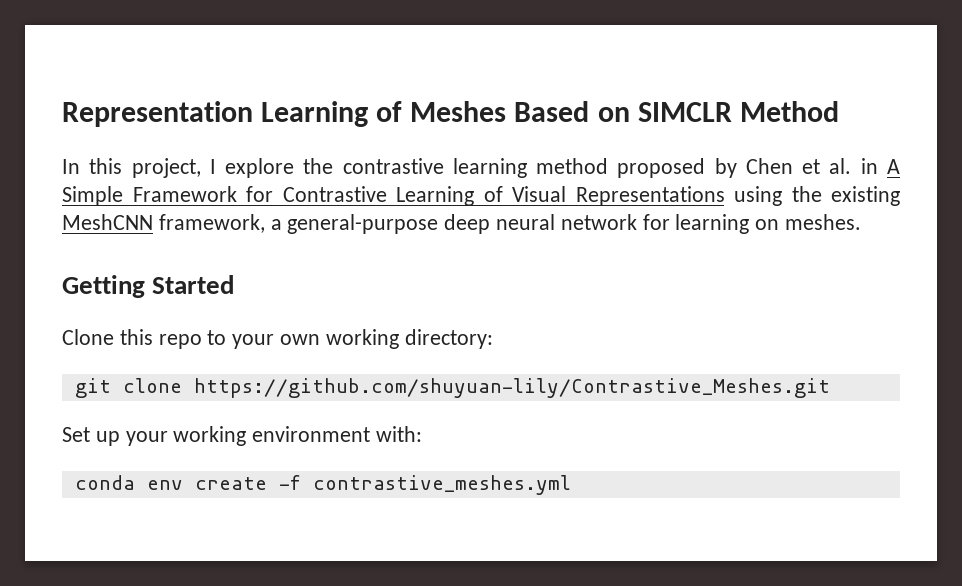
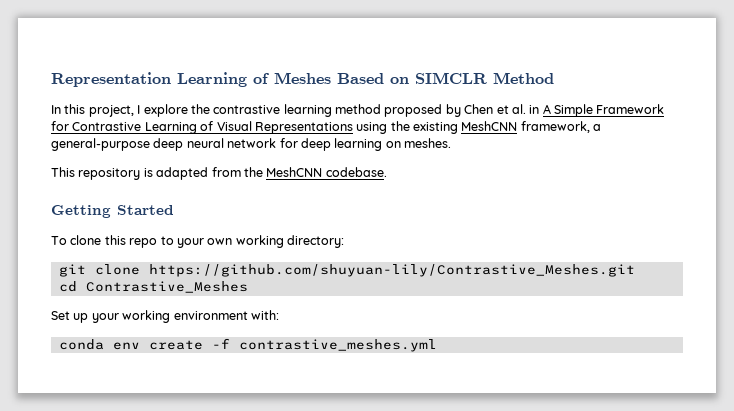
- In this project, I explore the contrastive learning method proposed by Chen et al. in A Simple Framework for Contrastive Learning of Visual Representations using the existing MeshCNN framework, a general-purpose deep neural network for learning on meshes.
+ In this project, I explore the contrastive learning method proposed by Chen et al. in A Simple Framework for Contrastive Learning of Visual Representations using the existing MeshCNN framework, a general-purpose deep neural network for deep learning on meshes.
+ This repository is adapted from the MeshCNN codebase.
- Clone this repo to your own working directory:
+ To clone this repo to your own working directory:
+ cd Contrastive_Meshes

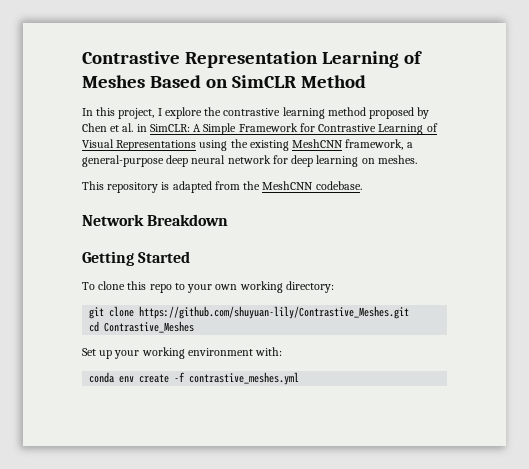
- Representation Learning of Meshes Based on SIMCLR Method
+ Contrastive Representation Learning of Meshes Based on SimCLR Method
- In this project, I explore the contrastive learning method proposed by Chen et al. in A Simple Framework for Contrastive Learning of Visual Representations using the existing MeshCNN framework, a general-purpose deep neural network for deep learning on meshes.
+ In this project, I explore the contrastive learning method proposed by Chen et al. in SimCLR: A Simple Framework for Contrastive Learning of Visual Representations using the existing MeshCNN framework, a general-purpose deep neural network for deep learning on meshes.
+ Network Breakdown

